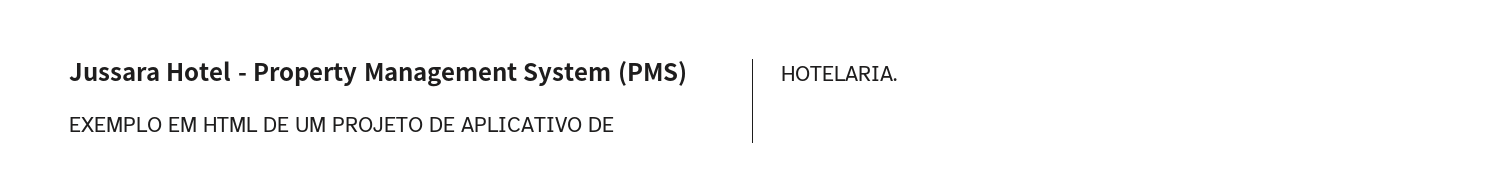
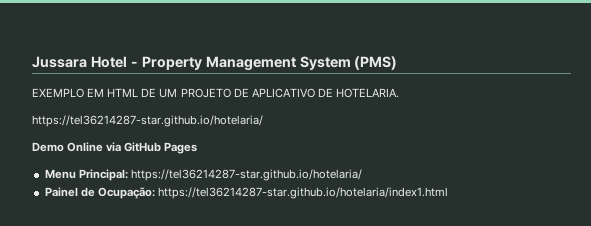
  EXEMPLO EM HTML DE UM PROJETO DE APLICATIVO DE HOTELARIA.
+ https://tel36214287-star.github.io/hotelaria/
+ Demo Online via GitHub Pages
+ Menu Principal: https://tel36214287-star.github.io/hotelaria/
+ Painel de Ocupação: https://tel36214287-star.github.io/hotelaria/index1.html

